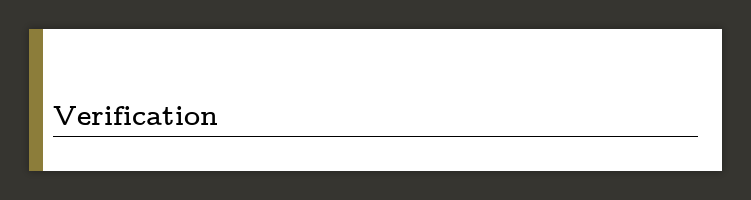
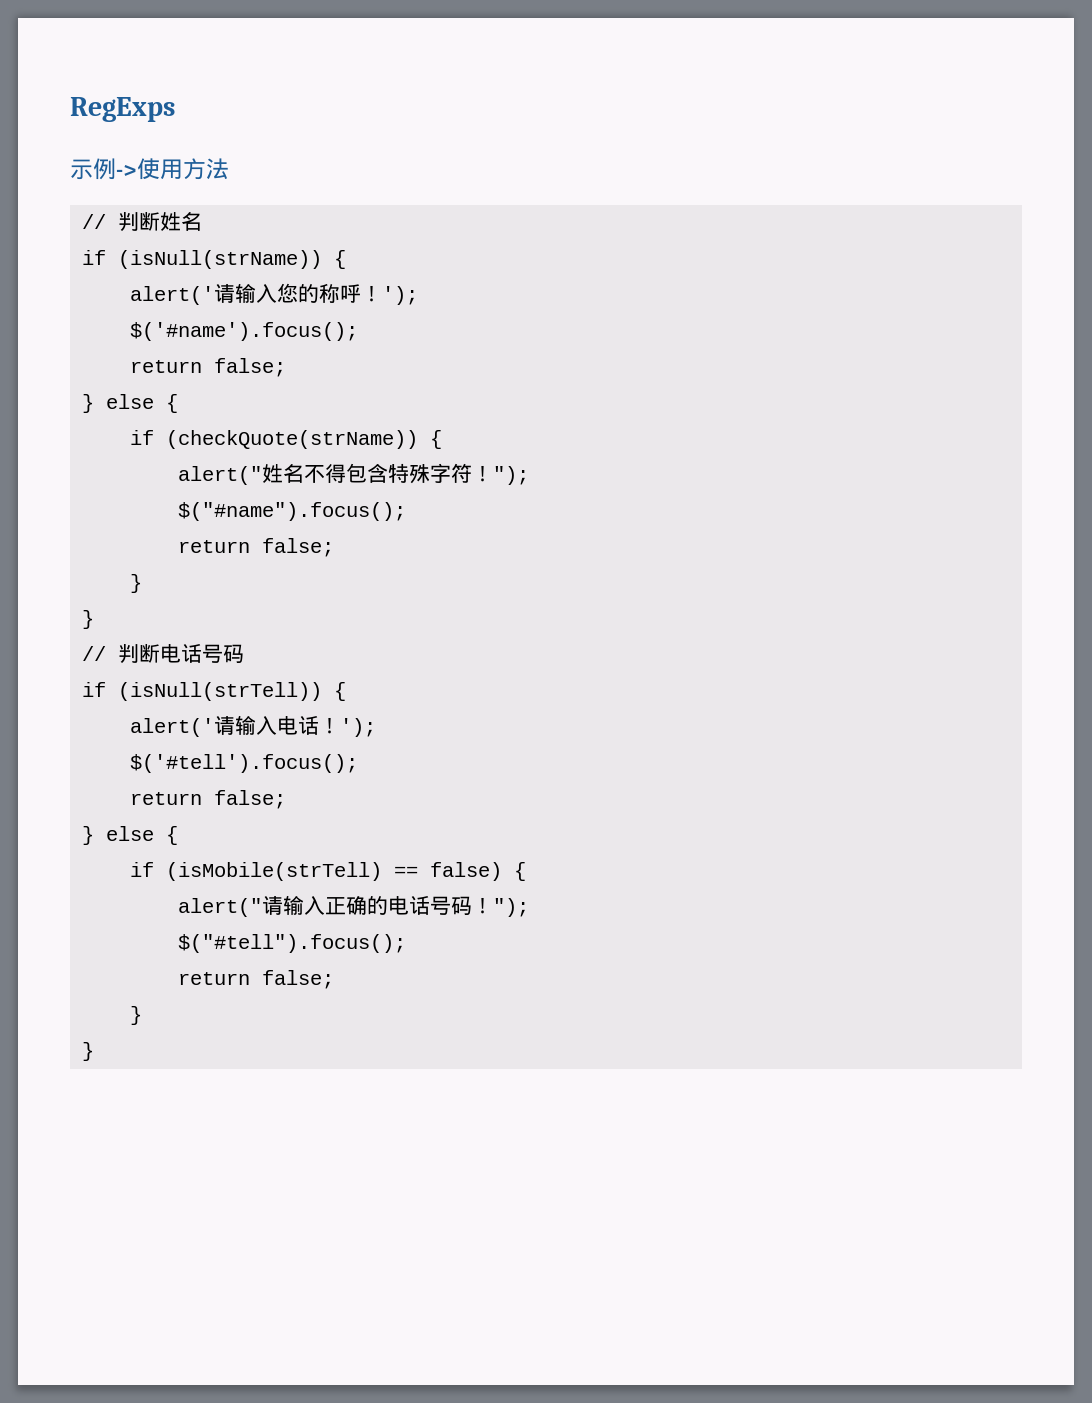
- Verification
+ RegExps
+ 示例->使用方法
+ // 判断姓名
+ if (isNull(strName)) {
+ alert('请输入您的称呼！');
+ $('#name').focus();
+ return false;
+ } else {
+ if (checkQuote(strName)) {
+ alert("姓名不得包含特殊字符！");
+ $("#name").focus();
+ return false;
+ }
+ }
+ // 判断电话号码
+ if (isNull(strTell)) {
+ alert('请输入电话！');
+ $('#tell').focus();
+ return false;
+ } else {
+ if (isMobile(strTell) == false) {
+ alert("请输入正确的电话号码！");
+ $("#tell").focus();
+ return false;
+ }
+ }

